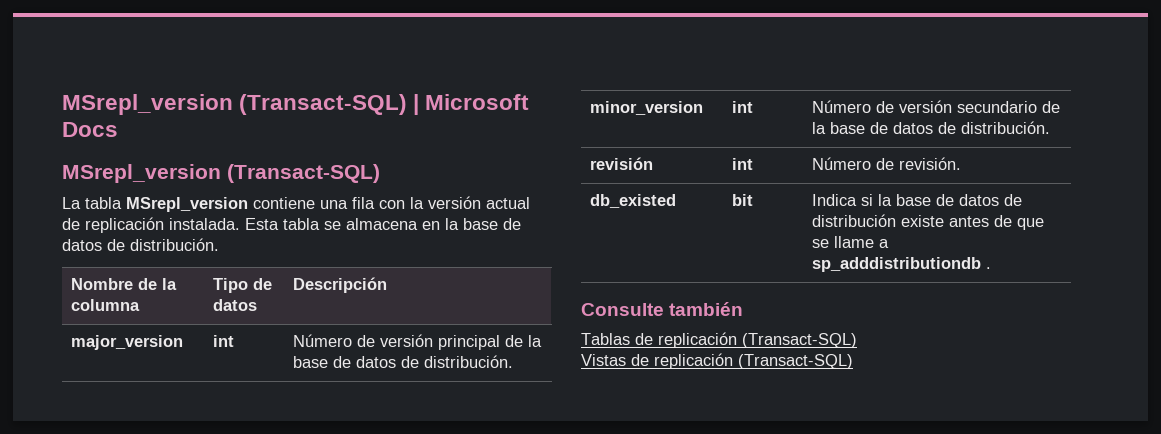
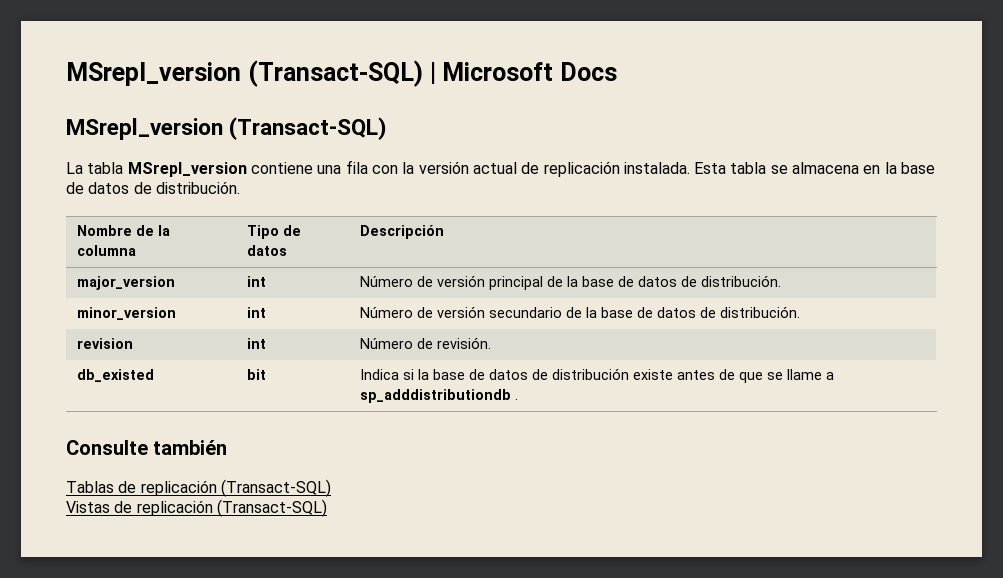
- revisión | int | Número de revisión.
+ revision | int | Número de revisión.

